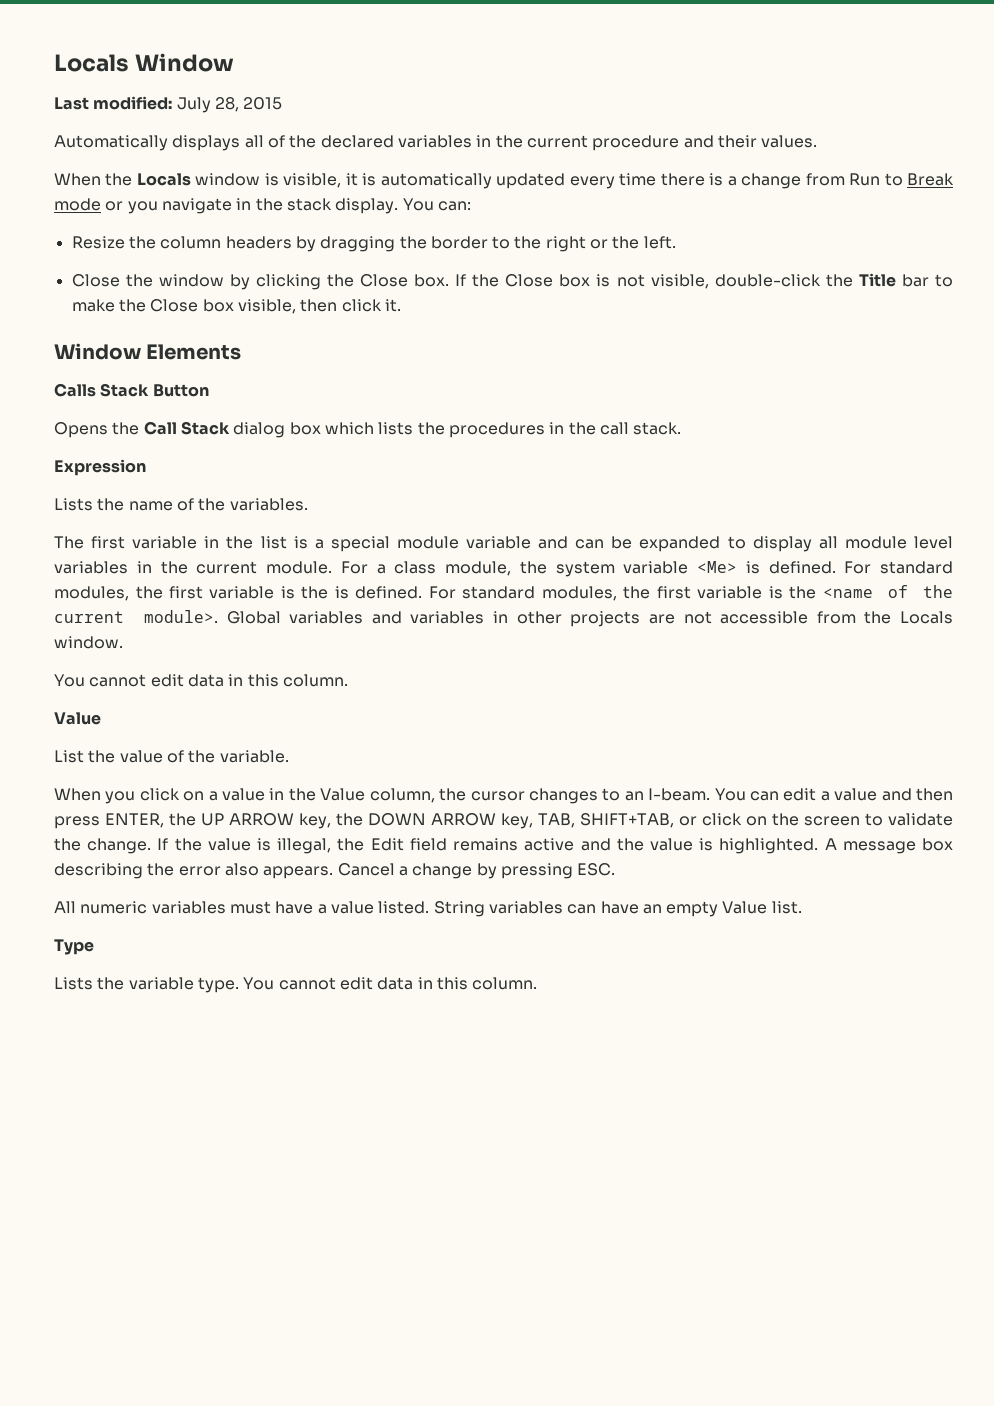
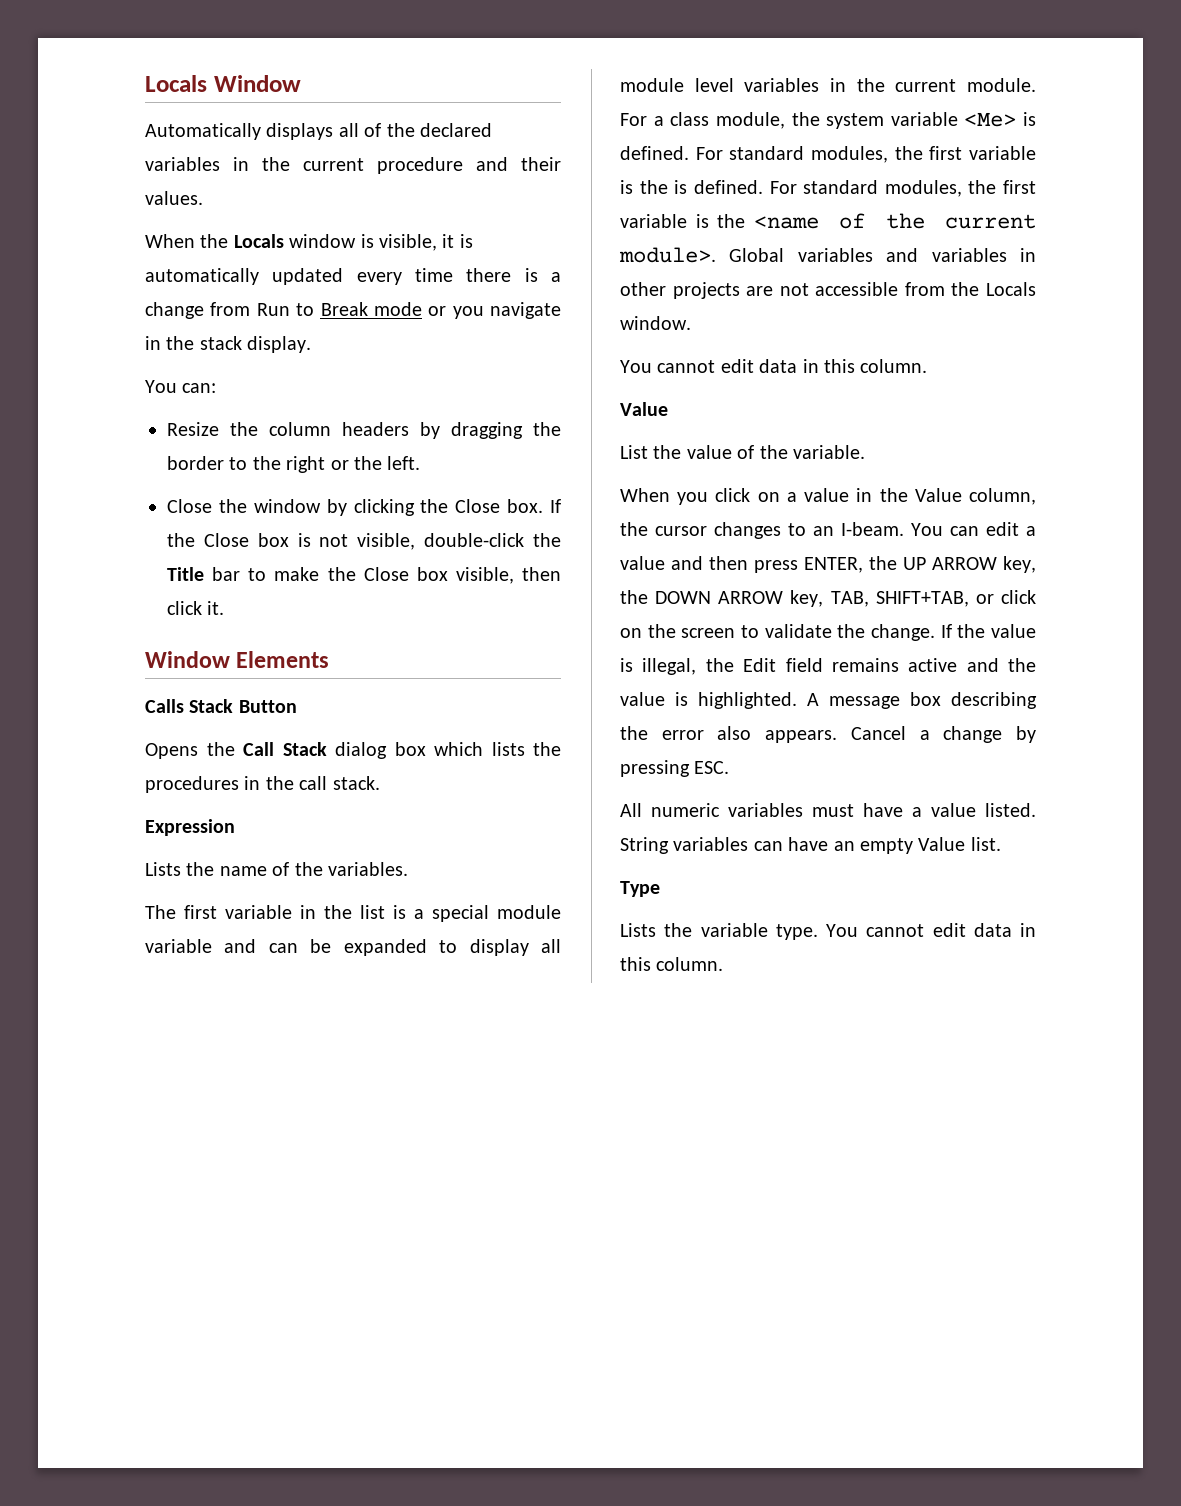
- Last modified: July 28, 2015
- When the Locals window is visible, it is automatically updated every time there is a change from Run to Break mode or you navigate in the stack display. You can:
+ When the Locals window is visible, it is automatically updated every time there is a change from Run to Break mode or you navigate in the stack display.
+ You can:

